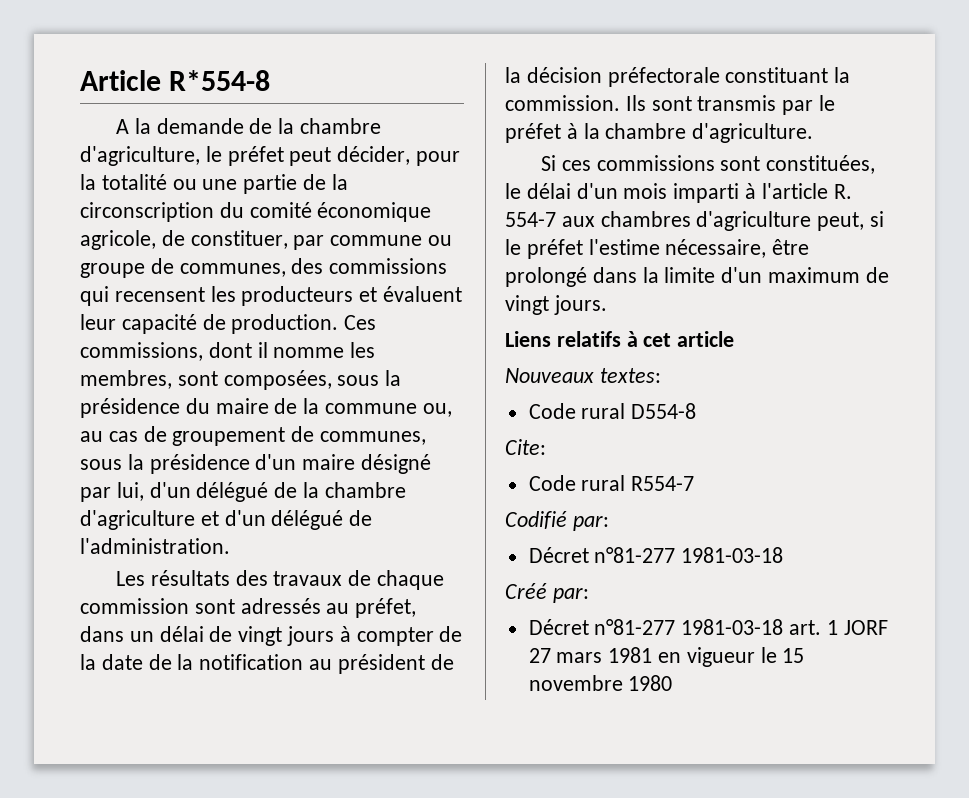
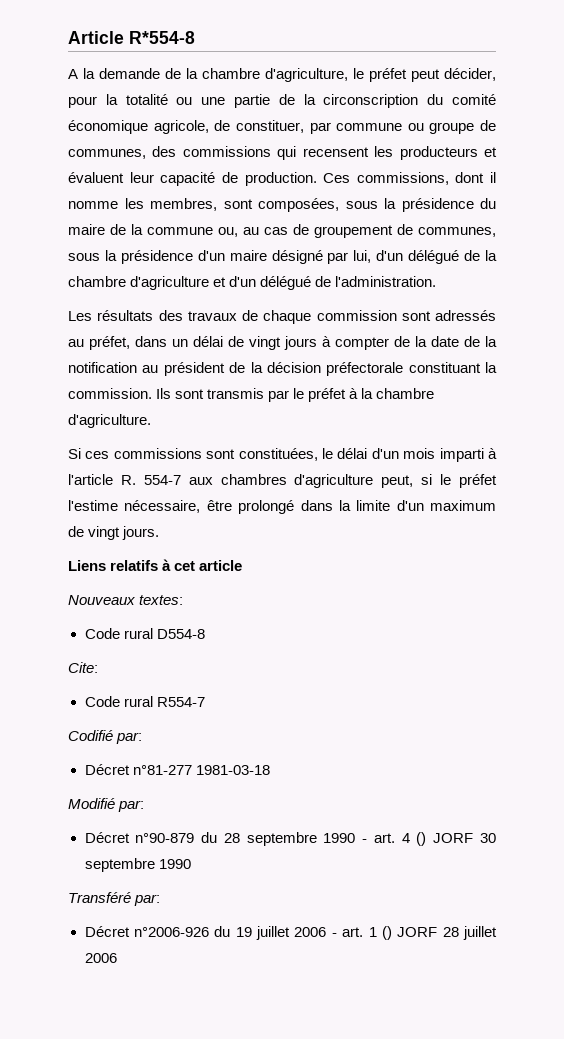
- Créé par:
- Décret n°81-277 1981-03-18 art. 1 JORF 27 mars 1981 en vigueur le 15 novembre 1980
+ Modifié par:
+ Décret n°90-879 du 28 septembre 1990 - art. 4 () JORF 30 septembre 1990
+ Transféré par:
+ Décret n°2006-926 du 19 juillet 2006 - art. 1 () JORF 28 juillet 2006

